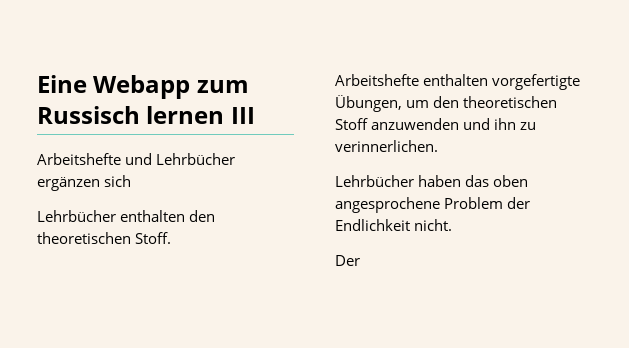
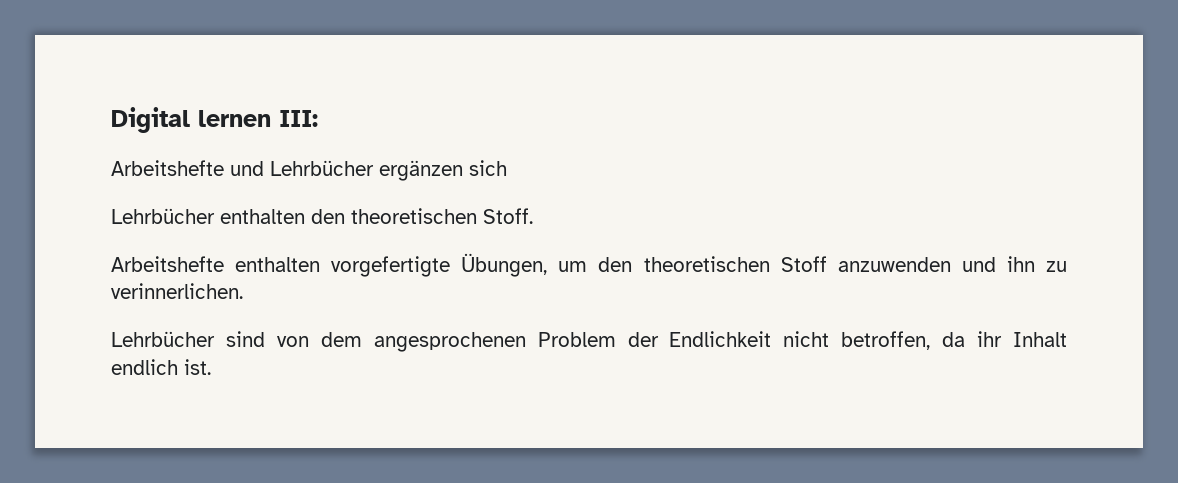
- Eine Webapp zum Russisch lernen III
+ Digital lernen III:
- Lehrbücher haben das oben angesprochene Problem der Endlichkeit nicht.
- Der
+ Lehrbücher sind von dem angesprochenen Problem der Endlichkeit nicht betroffen, da ihr Inhalt endlich ist.

